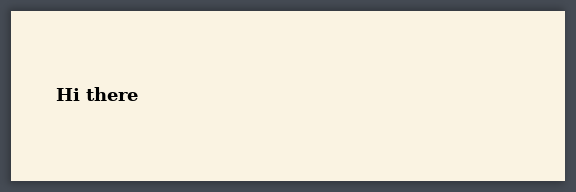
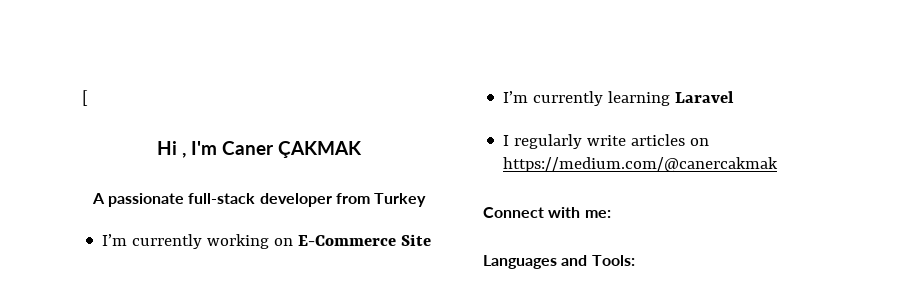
- Hi there
+ [
+ Hi , I'm Caner ÇAKMAK
+ A passionate full-stack developer from Turkey
+ I’m currently working on E-Commerce Site
+ I’m currently learning Laravel
+ I regularly write articles on https://medium.com/@canercakmak
+ Connect with me:
+ Languages and Tools:

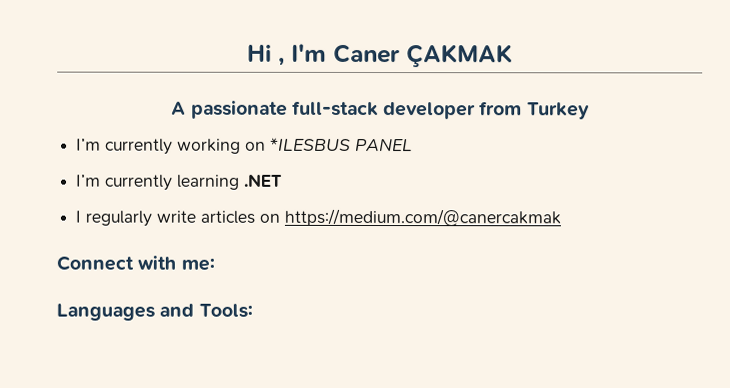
- [
- I’m currently working on E-Commerce Site
+ I’m currently working on *ILESBUS PANEL
- I’m currently learning Laravel
+ I’m currently learning .NET

